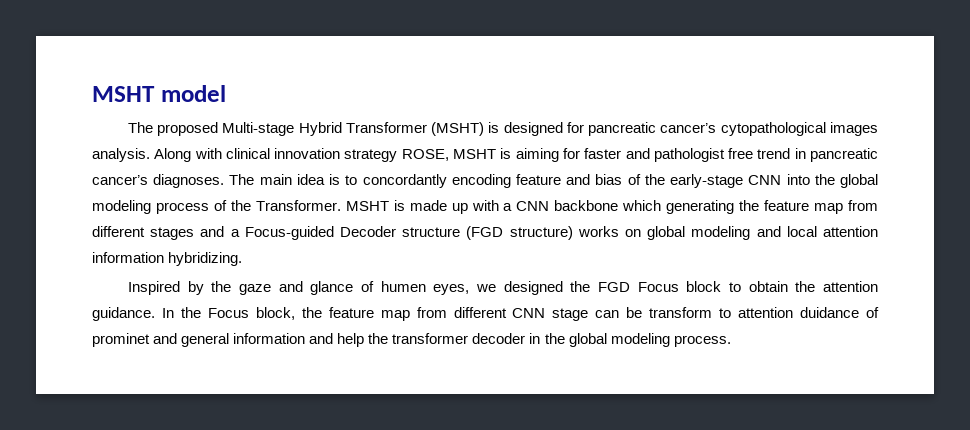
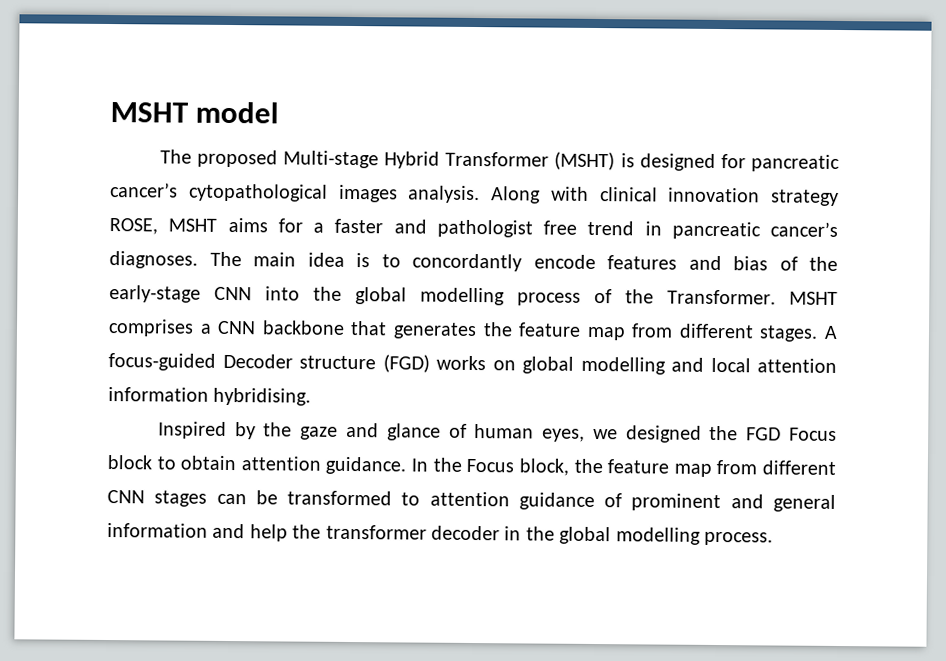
- Along with clinical innovation strategy ROSE, MSHT is aiming for faster and pathologist free trend in pancreatic cancer’s diagnoses.
+ Along with clinical innovation strategy ROSE, MSHT aims for a faster and pathologist free trend in pancreatic cancer’s diagnoses.
- The main idea is to concordantly encoding feature and bias of the early-stage CNN into the global modeling process of the Transformer.
+ The main idea is to concordantly encode features and bias of the early-stage CNN into the global modelling process of the Transformer.
- MSHT is made up with a CNN backbone which generating the feature map from different stages and a Focus-guided Decoder structure (FGD structure) works on global modeling and local attention information hybridizing.
+ MSHT comprises a CNN backbone that generates the feature map from different stages. A focus-guided Decoder structure (FGD) works on global modelling and local attention information hybridising.
- Inspired by the gaze and glance of humen eyes, we designed the FGD Focus block to obtain the attention guidance.
+ Inspired by the gaze and glance of human eyes, we designed the FGD Focus block to obtain attention guidance.
- In the Focus block, the feature map from different CNN stage can be transform to attention duidance of prominet and general information and help the transformer decoder in the global modeling process.
+ In the Focus block, the feature map from different CNN stages can be transformed to attention guidance of prominent and general information and help the transformer decoder in the global modelling process.

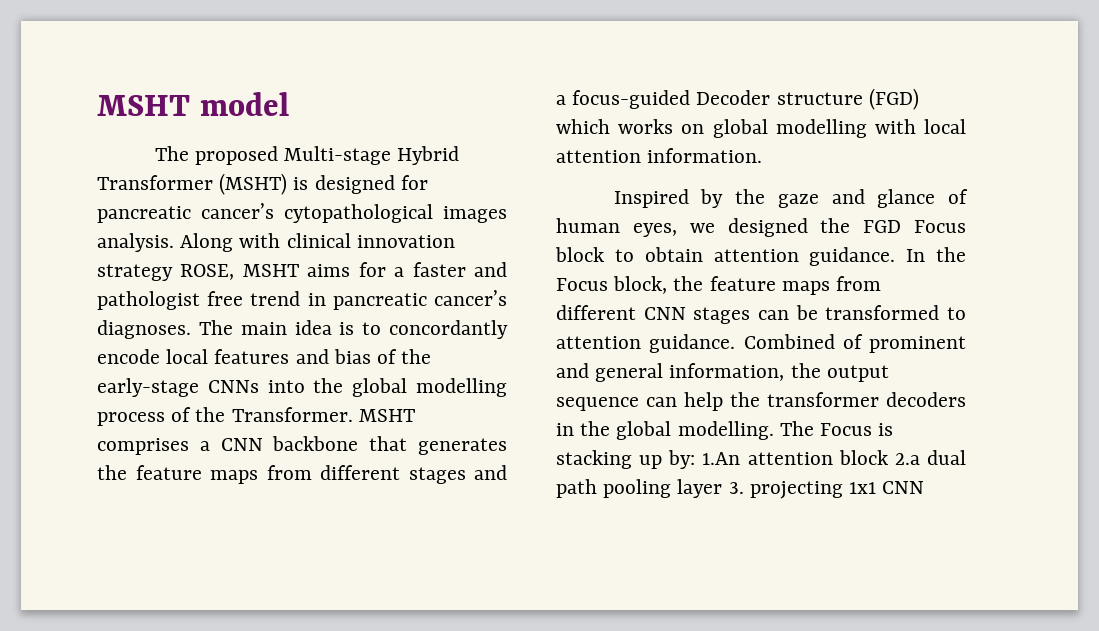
- The main idea is to concordantly encode features and bias of the early-stage CNN into the global modelling process of the Transformer.
+ The main idea is to concordantly encode local features and bias of the early-stage CNNs into the global modelling process of the Transformer.
- MSHT comprises a CNN backbone that generates the feature map from different stages. A focus-guided Decoder structure (FGD) works on global modelling and local attention information hybridising.
+ MSHT comprises a CNN backbone that generates the feature maps from different stages and a focus-guided Decoder structure (FGD) which works on global modelling with local attention information.
- In the Focus block, the feature map from different CNN stages can be transformed to attention guidance of prominent and general information and help the transformer decoder in the global modelling process.
+ In the Focus block, the feature maps from different CNN stages can be transformed to attention guidance. Combined of prominent and general information, the output sequence can help the transformer decoders in the global modelling. The Focus is stacking up by: 1.An attention block 2.a dual path pooling layer 3. projecting 1x1 CNN

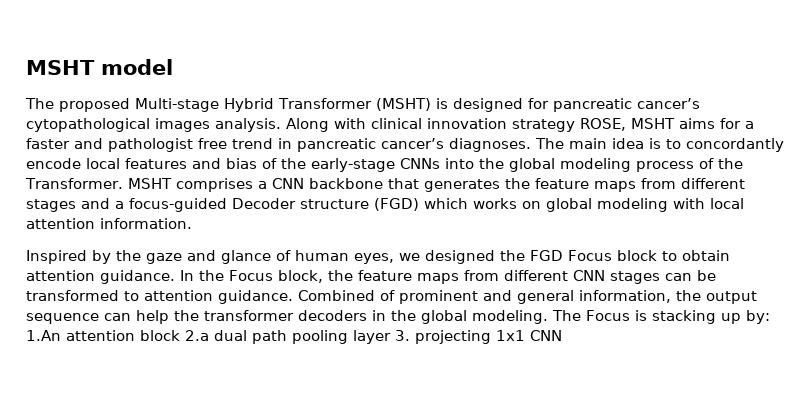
- The main idea is to concordantly encode local features and bias of the early-stage CNNs into the global modelling process of the Transformer.
+ The main idea is to concordantly encode local features and bias of the early-stage CNNs into the global modeling process of the Transformer.
- MSHT comprises a CNN backbone that generates the feature maps from different stages and a focus-guided Decoder structure (FGD) which works on global modelling with local attention information.
+ MSHT comprises a CNN backbone that generates the feature maps from different stages and a focus-guided Decoder structure (FGD) which works on global modeling with local attention information.
- Combined of prominent and general information, the output sequence can help the transformer decoders in the global modelling.
+ Combined of prominent and general information, the output sequence can help the transformer decoders in the global modeling.

